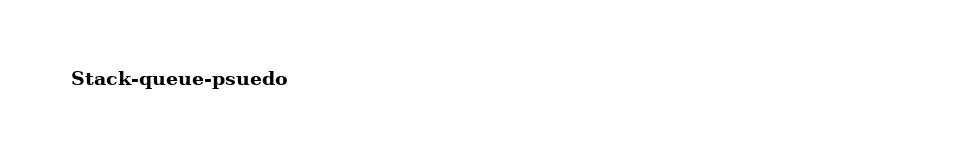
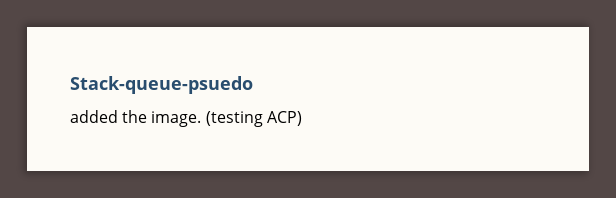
+ added the image. (testing ACP)

